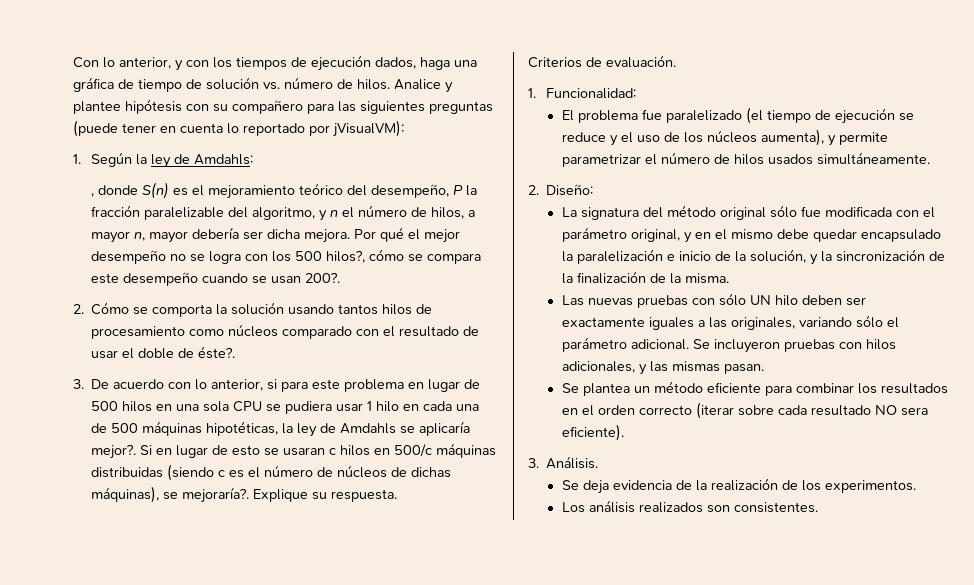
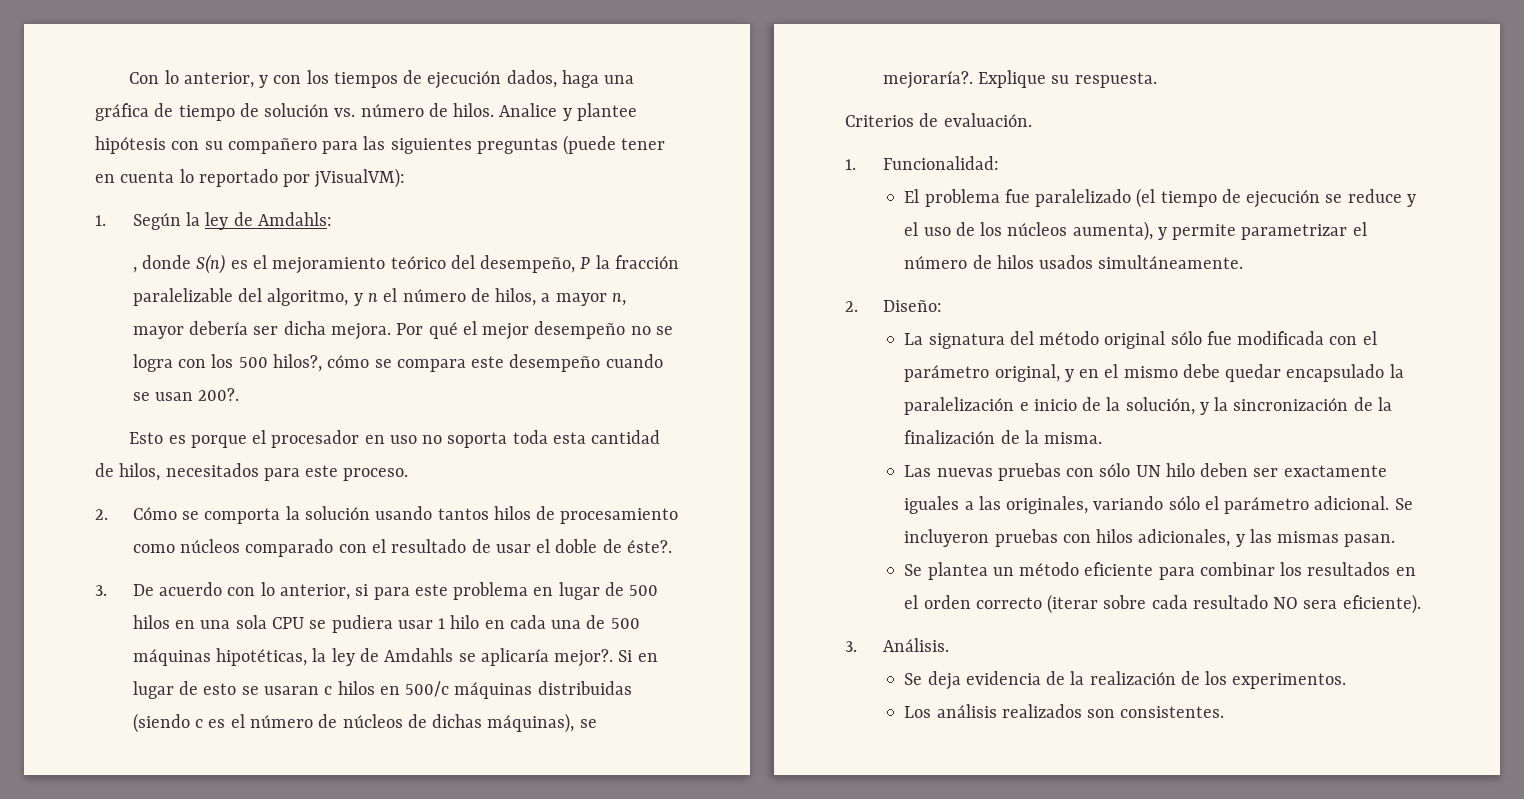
+ Esto es porque el procesador en uso no soporta toda esta cantidad de hilos, necesitados para este proceso.

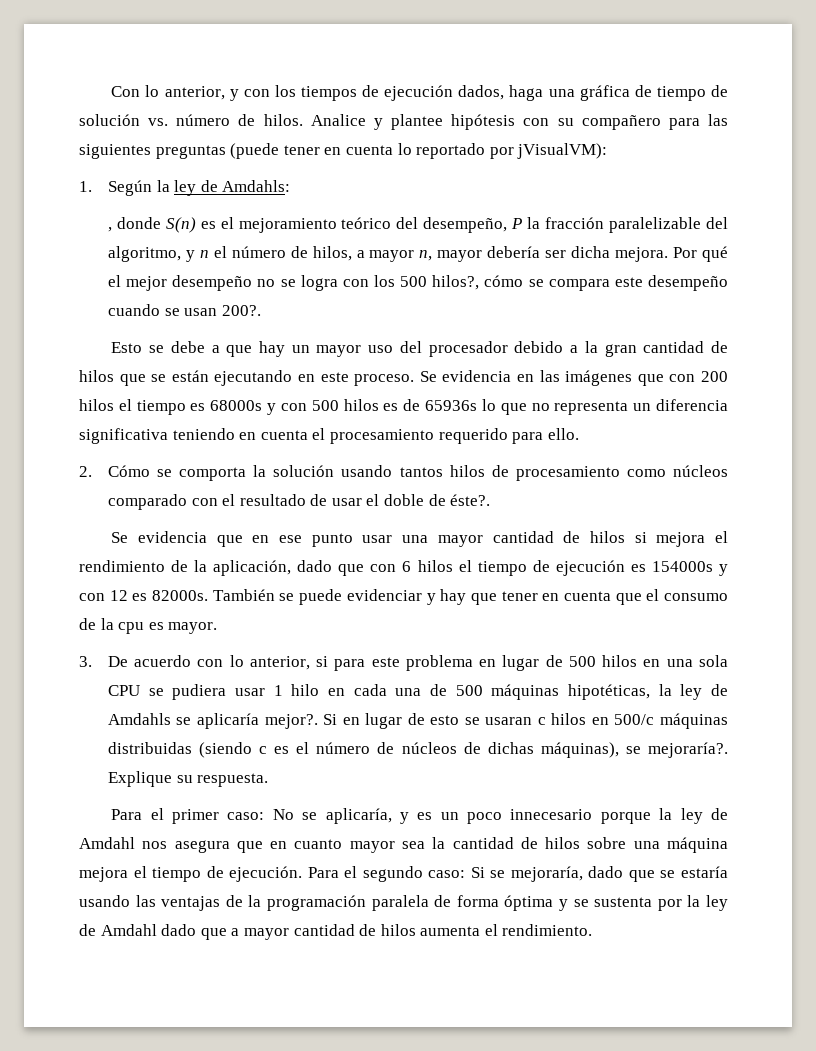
- Esto es porque el procesador en uso no soporta toda esta cantidad de hilos, necesitados para este proceso.
+ Esto se debe a que hay un mayor uso del procesador debido a la gran cantidad de hilos que se están ejecutando en este proceso. Se evidencia en las imágenes que con 200 hilos el tiempo es 68000s y con 500 hilos es de 65936s lo que no representa un diferencia significativa teniendo en cuenta el procesamiento requerido para ello.
+ Se evidencia que en ese punto usar una mayor cantidad de hilos si mejora el rendimiento de la aplicación, dado que con 6 hilos el tiempo de ejecución es 154000s y con 12 es 82000s. También se puede evidenciar y hay que tener en cuenta que el consumo de la cpu es mayor.
- Criterios de evaluación.
- 1. Funcionalidad:
- El problema fue paralelizado (el tiempo de ejecución se reduce y el uso de los núcleos aumenta), y permite parametrizar el número de hilos usados simultáneamente.
- 2. Diseño:
- La signatura del método original sólo fue modificada con el parámetro original, y en el mismo debe quedar encapsulado la paralelización e inicio de la solución, y la sincronización de la finalización de la misma.
- Las nuevas pruebas con sólo UN hilo deben ser exactamente iguales a las originales, variando sólo el parámetro adicional. Se incluyeron pruebas con hilos adicionales, y las mismas pasan.
- Se plantea un método eficiente para combinar los resultados en el orden correcto (iterar sobre cada resultado NO sera eficiente).
- 3. Análisis.
- Se deja evidencia de la realización de los experimentos.
- Los análisis realizados son consistentes.
+ Para el primer caso: No se aplicaría, y es un poco innecesario porque la ley de Amdahl nos asegura que en cuanto mayor sea la cantidad de hilos sobre una máquina mejora el tiempo de ejecución. Para el segundo caso: Si se mejoraría, dado que se estaría usando las ventajas de la programación paralela de forma óptima y se sustenta por la ley de Amdahl dado que a mayor cantidad de hilos aumenta el rendimiento.

